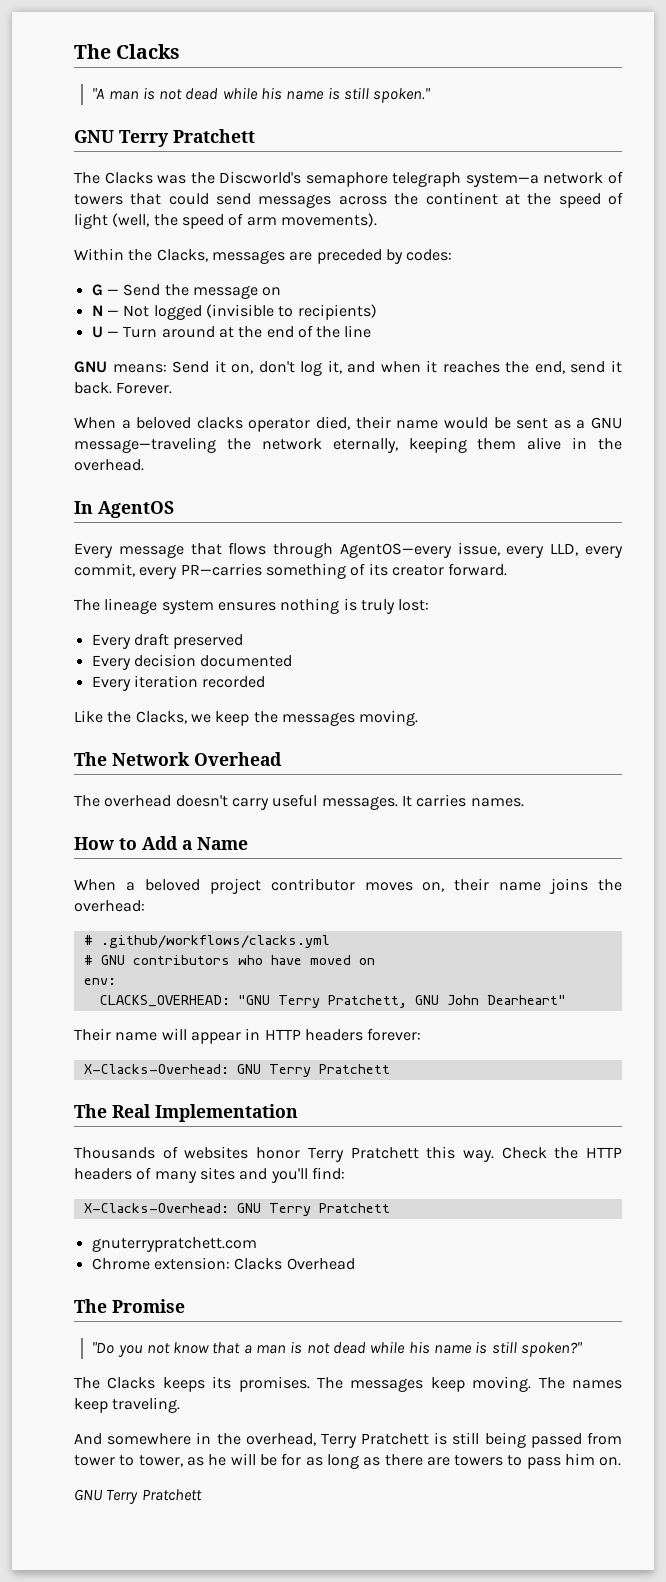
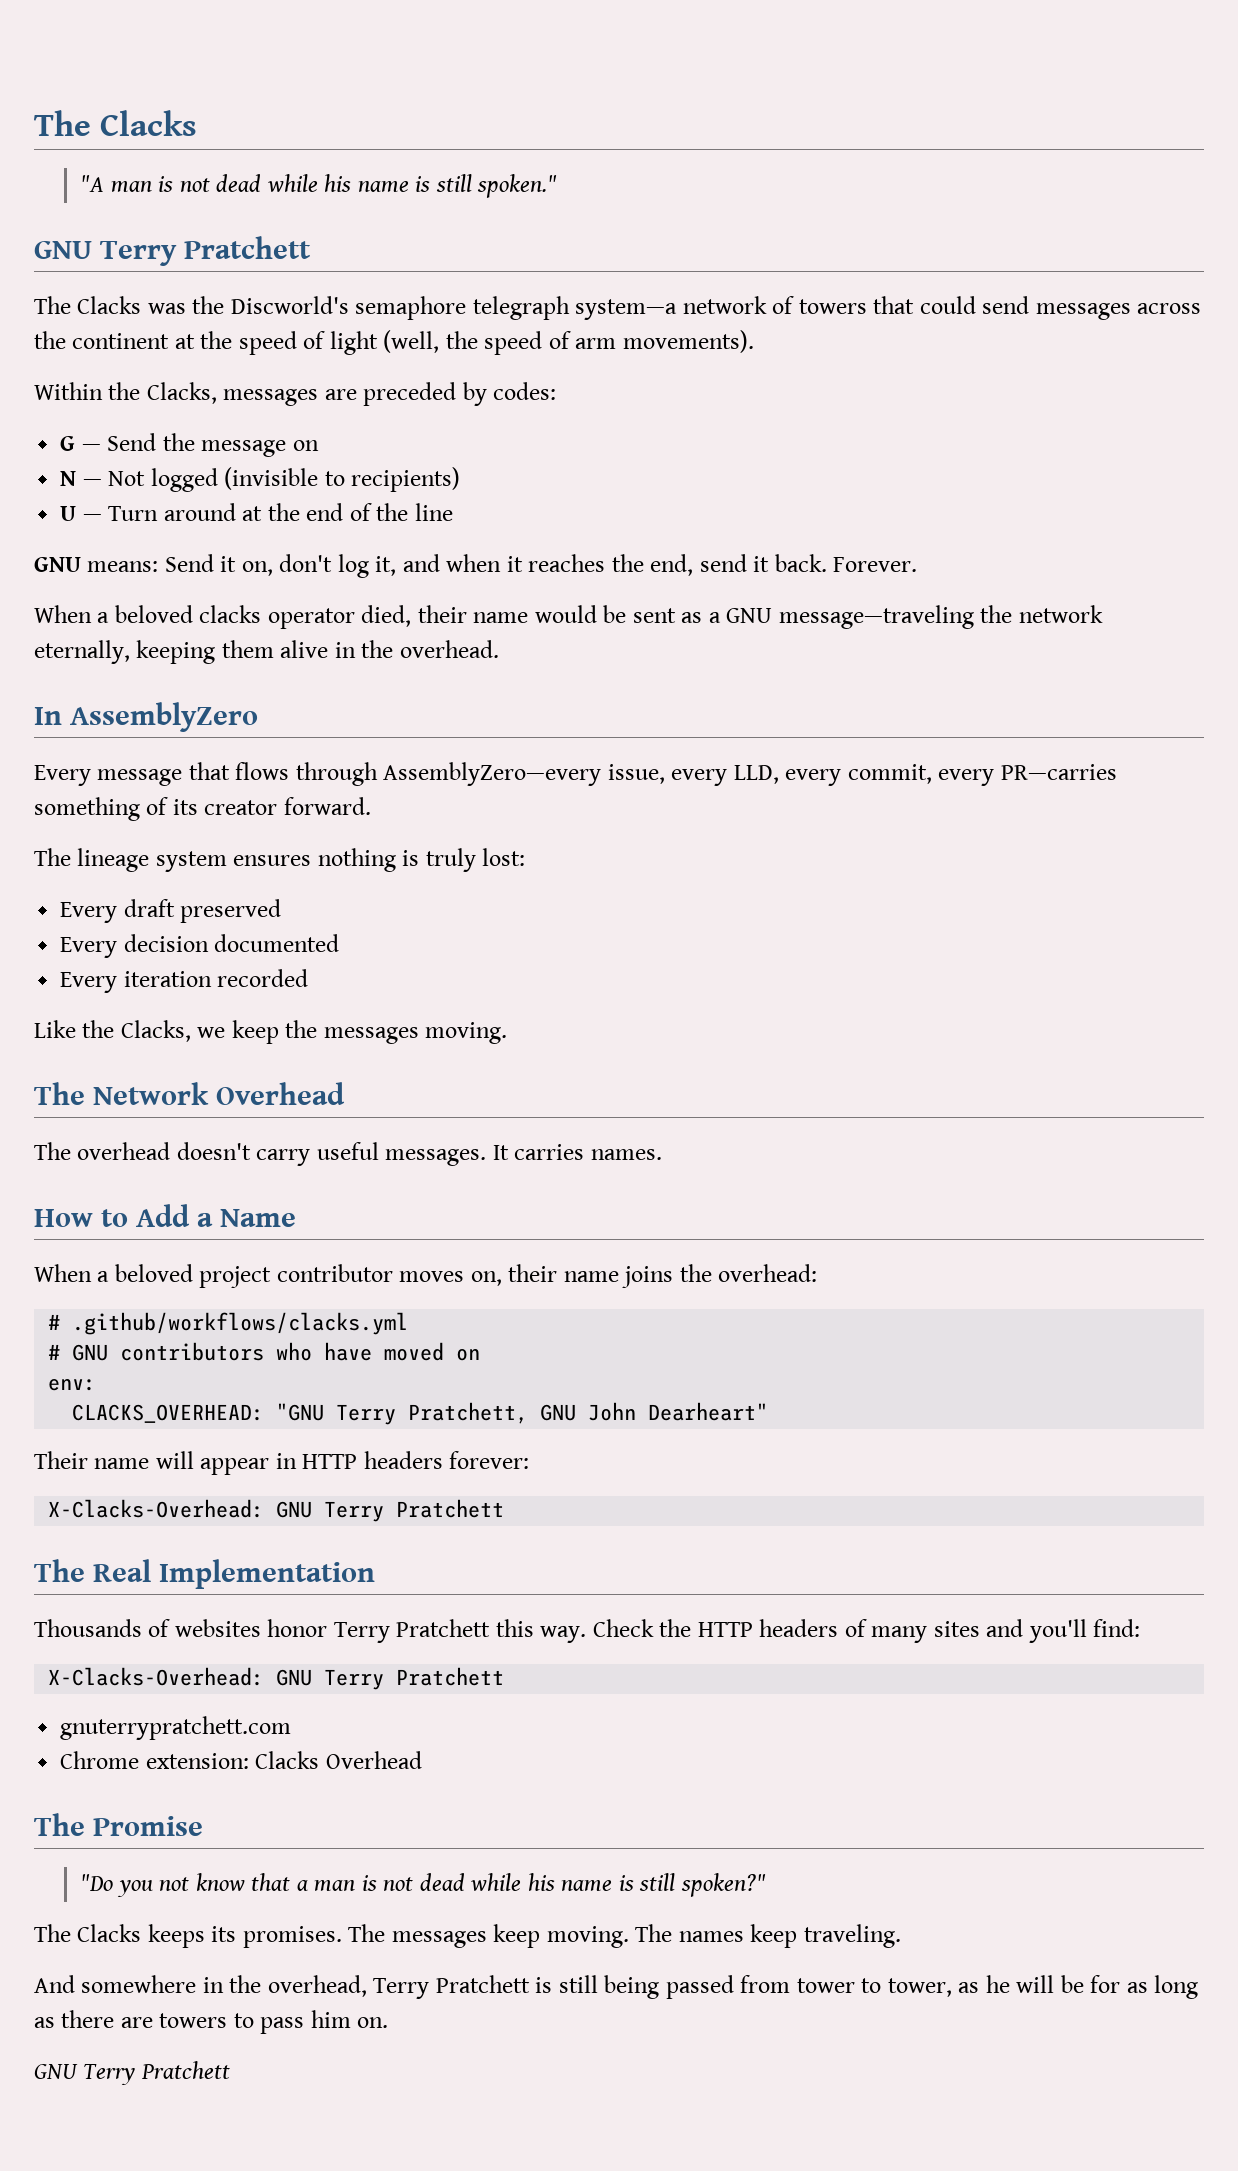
- In AgentOS
+ In AssemblyZero
- Every message that flows through AgentOS—every issue, every LLD, every commit, every PR—carries something of its creator forward.
+ Every message that flows through AssemblyZero—every issue, every LLD, every commit, every PR—carries something of its creator forward.

